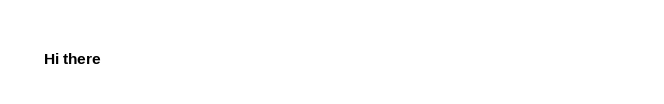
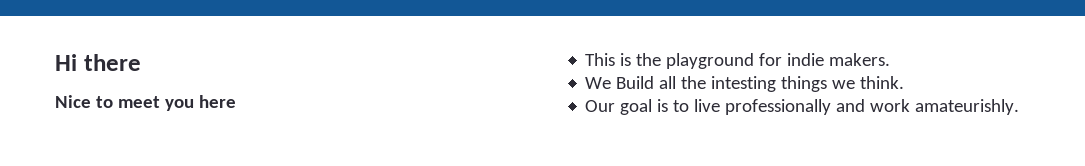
+ Nice to meet you here
+ This is the playground for indie makers.
+ We Build all the intesting things we think.
+ Our goal is to live professionally and work amateurishly.

